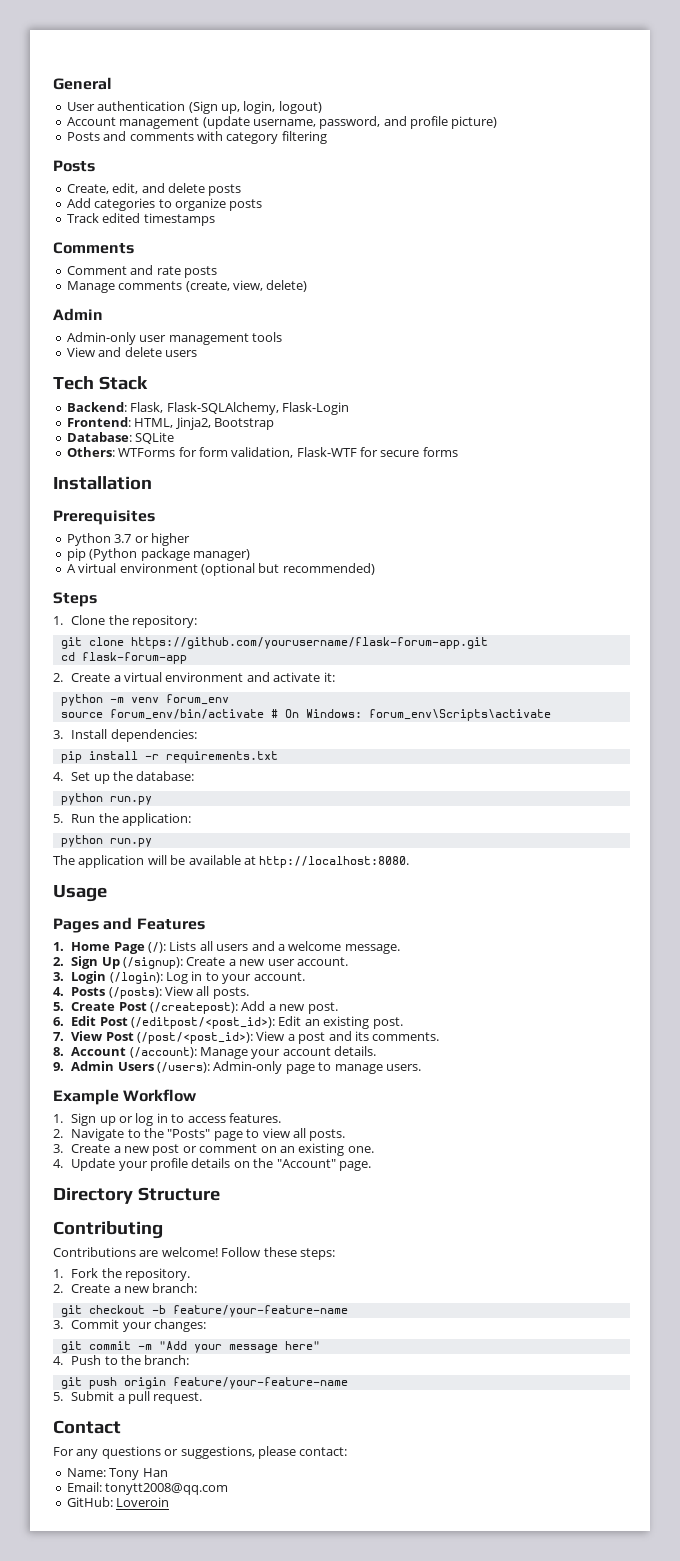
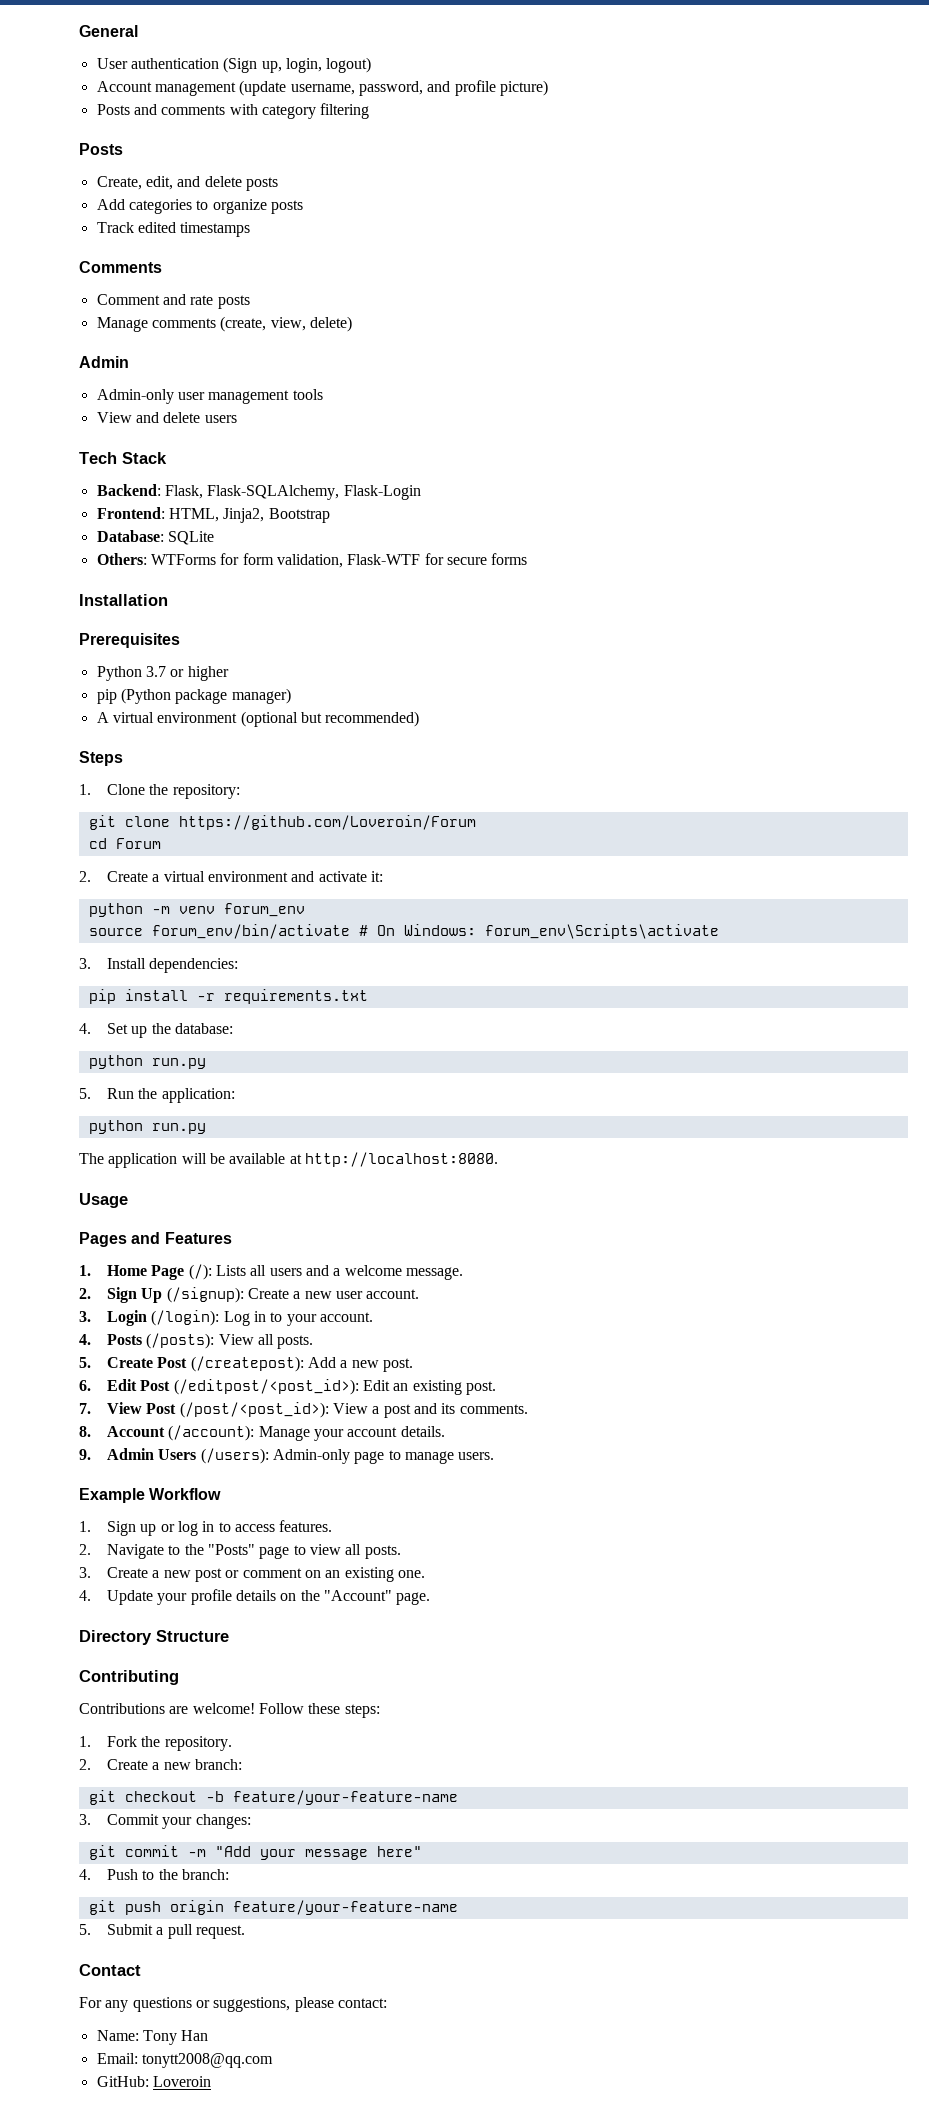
- git clone https://github.com/yourusername/flask-forum-app.git
+ git clone https://github.com/Loveroin/Forum
- cd flask-forum-app
+ cd Forum

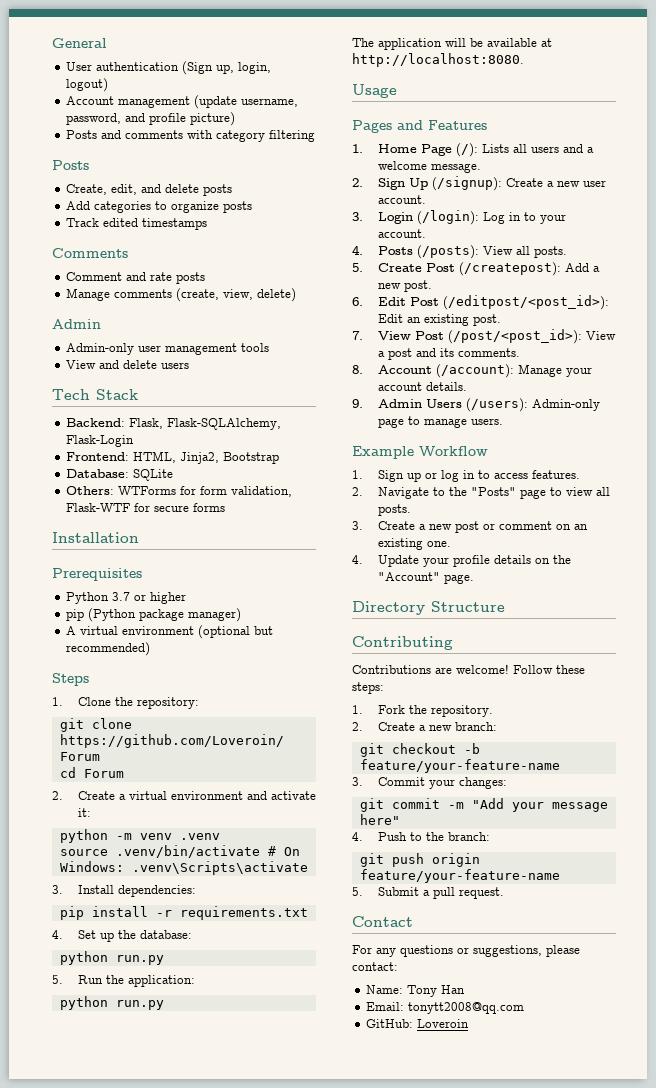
- python -m venv forum_env
+ python -m venv .venv
- source forum_env/bin/activate # On Windows: forum_env\Scripts\activate
+ source .venv/bin/activate # On Windows: .venv\Scripts\activate

